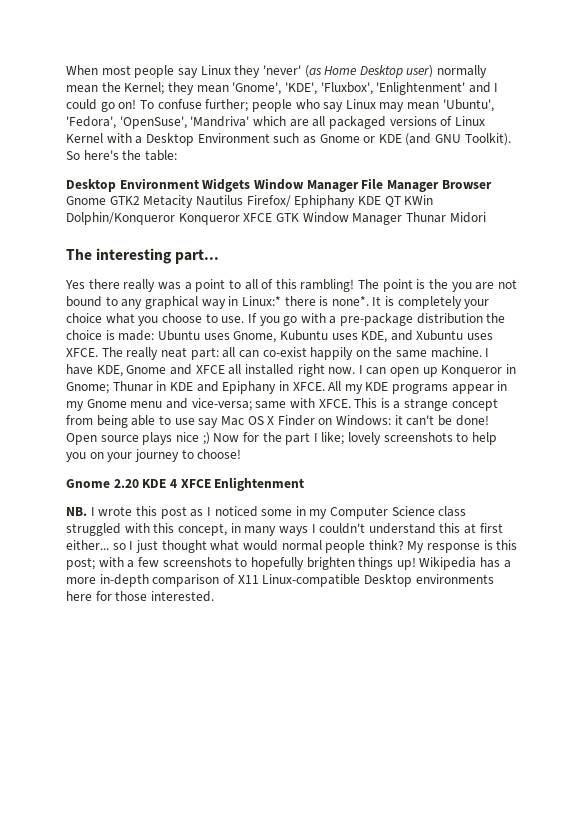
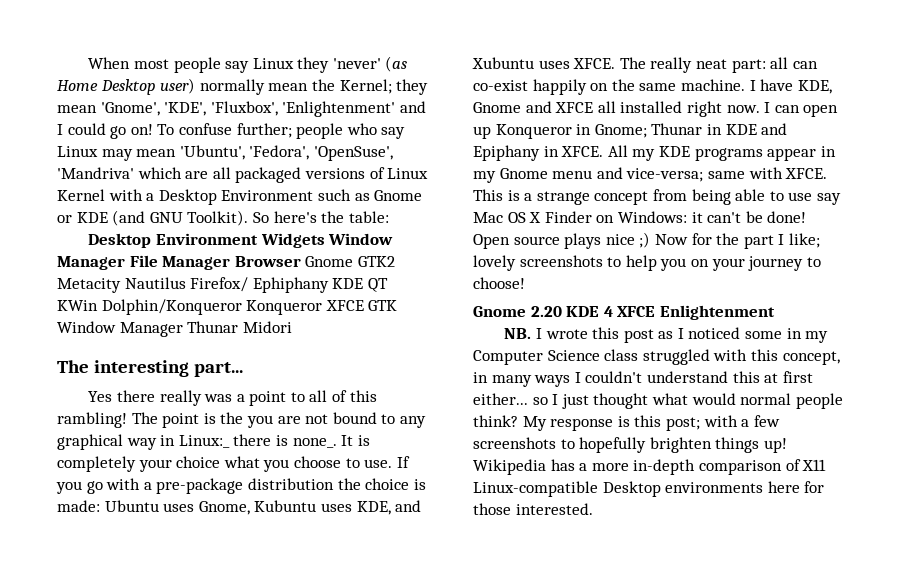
- The point is the you are not bound to any graphical way in Linux:* there is none*.
+ The point is the you are not bound to any graphical way in Linux:_ there is none_.

